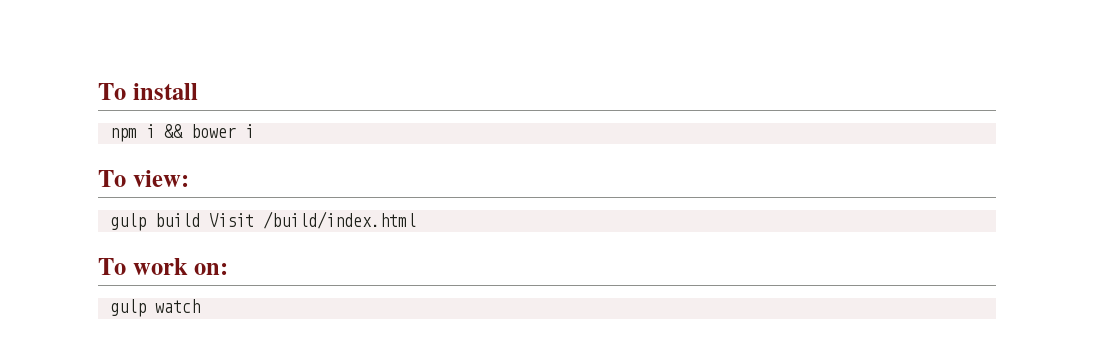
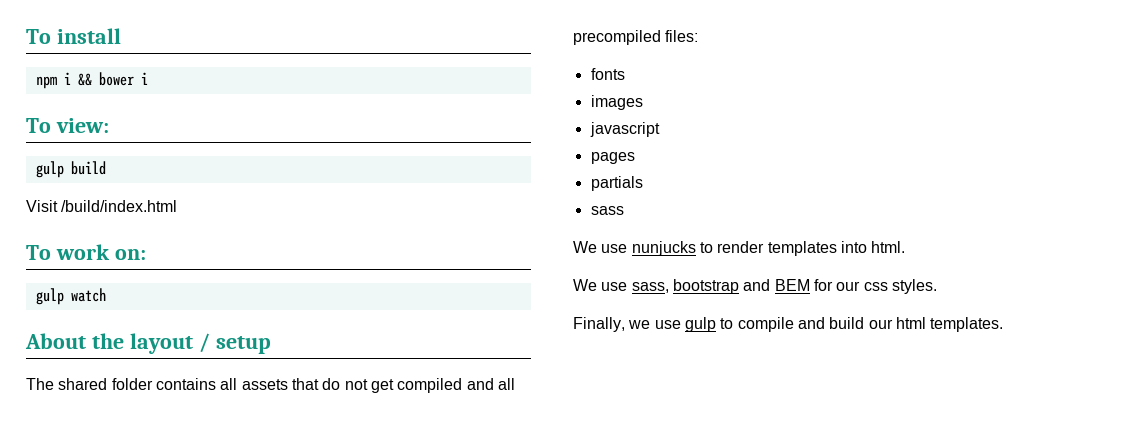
- gulp build Visit /build/index.html
+ gulp build
+ Visit /build/index.html
+ About the layout / setup
+ The shared folder contains all assets that do not get compiled and all precompiled files:
+ fonts
+ images
+ javascript
+ pages
+ partials
+ sass
+ We use nunjucks to render templates into html.
+ We use sass, bootstrap and BEM for our css styles.
+ Finally, we use gulp to compile and build our html templates.

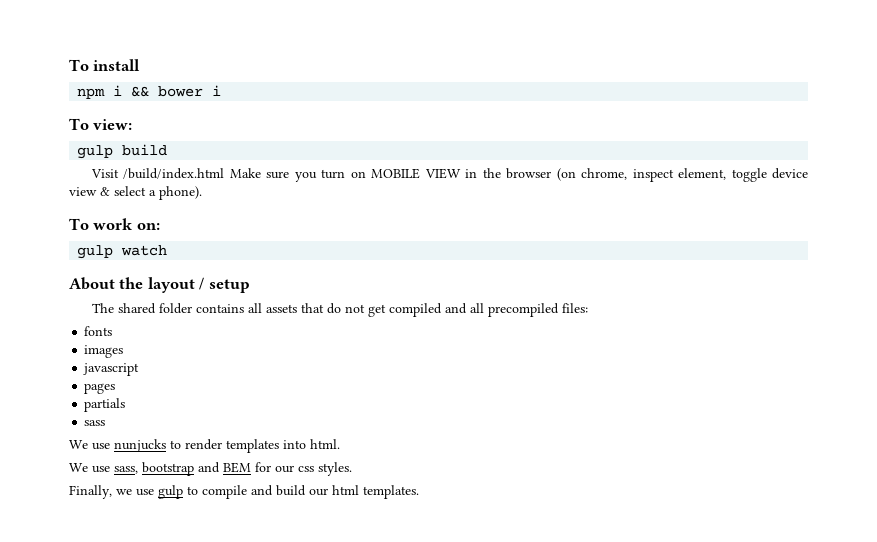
- Visit /build/index.html
+ Visit /build/index.html Make sure you turn on MOBILE VIEW in the browser (on chrome, inspect element, toggle device view & select a phone).

